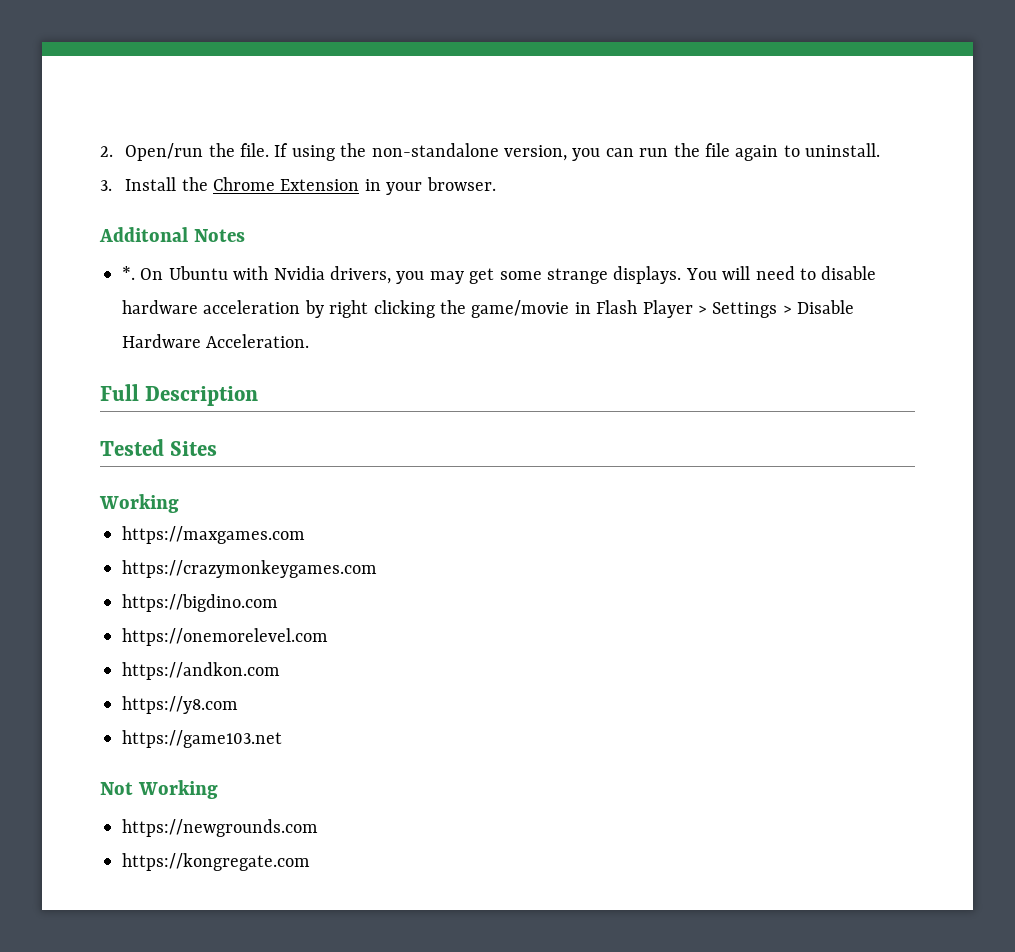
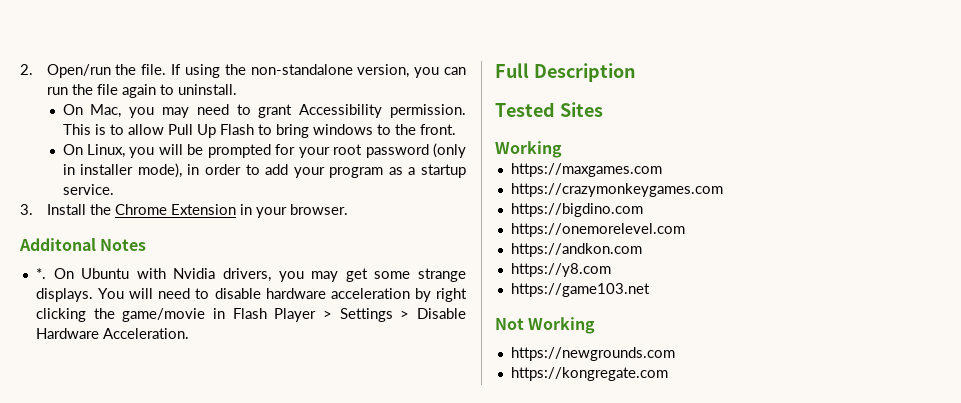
+ On Mac, you may need to grant Accessibility permission. This is to allow Pull Up Flash to bring windows to the front.
+ On Linux, you will be prompted for your root password (only in installer mode), in order to add your program as a startup service.

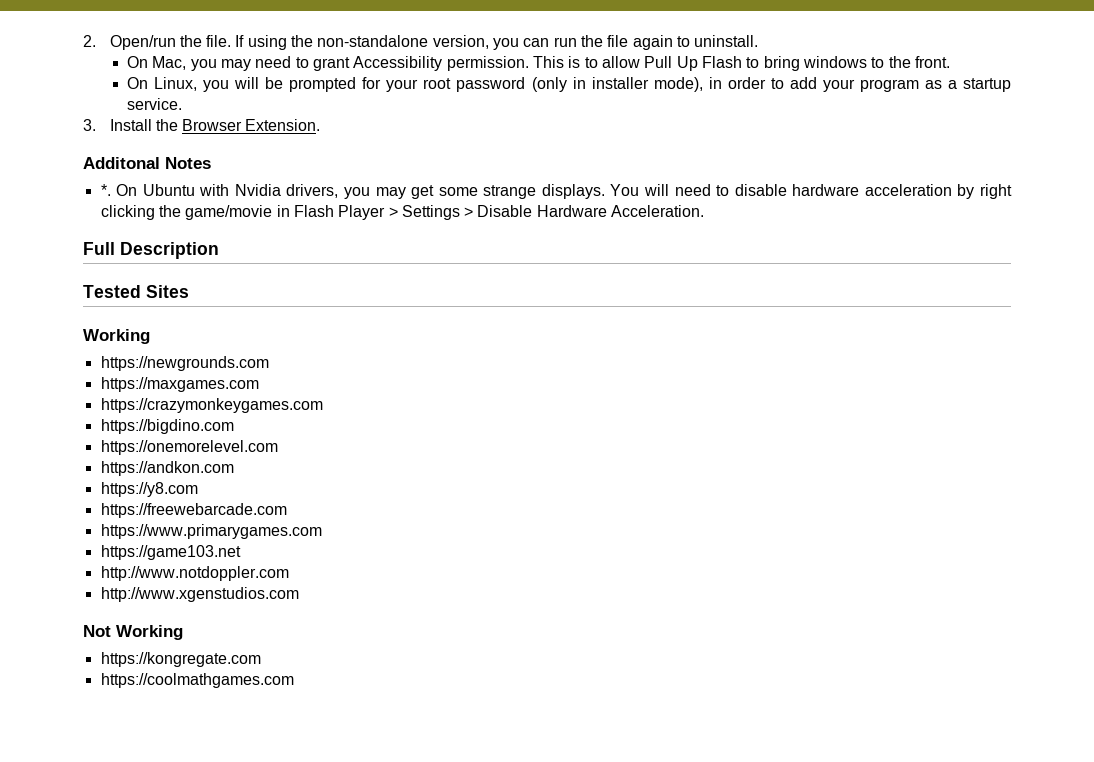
- 3. Install the Chrome Extension in your browser.
+ 3. Install the Browser Extension.
+ https://newgrounds.com
+ https://freewebarcade.com
+ https://www.primarygames.com
+ http://www.notdoppler.com
+ http://www.xgenstudios.com
- https://newgrounds.com
  https://kongregate.com
+ https://coolmathgames.com

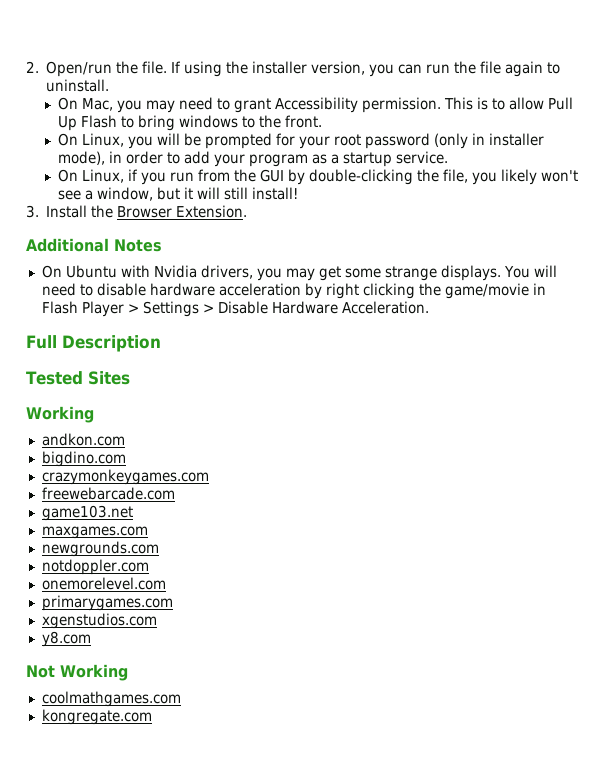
- If using the non-standalone version, you can run the file again to uninstall.
+ If using the installer version, you can run the file again to uninstall.
+ On Linux, if you run from the GUI by double-clicking the file, you likely won't see a window, but it will still install!
- Additonal Notes
+ Additional Notes
- *.
- https://newgrounds.com
- https://maxgames.com
- https://crazymonkeygames.com
- https://bigdino.com
- https://onemorelevel.com
- https://andkon.com
- https://y8.com
- https://freewebarcade.com
- https://www.primarygames.com
- https://game103.net
- http://www.notdoppler.com
- http://www.xgenstudios.com
+ andkon.com
+ bigdino.com
+ crazymonkeygames.com
+ freewebarcade.com
+ game103.net
+ maxgames.com
+ newgrounds.com
+ notdoppler.com
+ onemorelevel.com
+ primarygames.com
+ xgenstudios.com
+ y8.com
- https://kongregate.com
- https://coolmathgames.com
+ coolmathgames.com
+ kongregate.com

